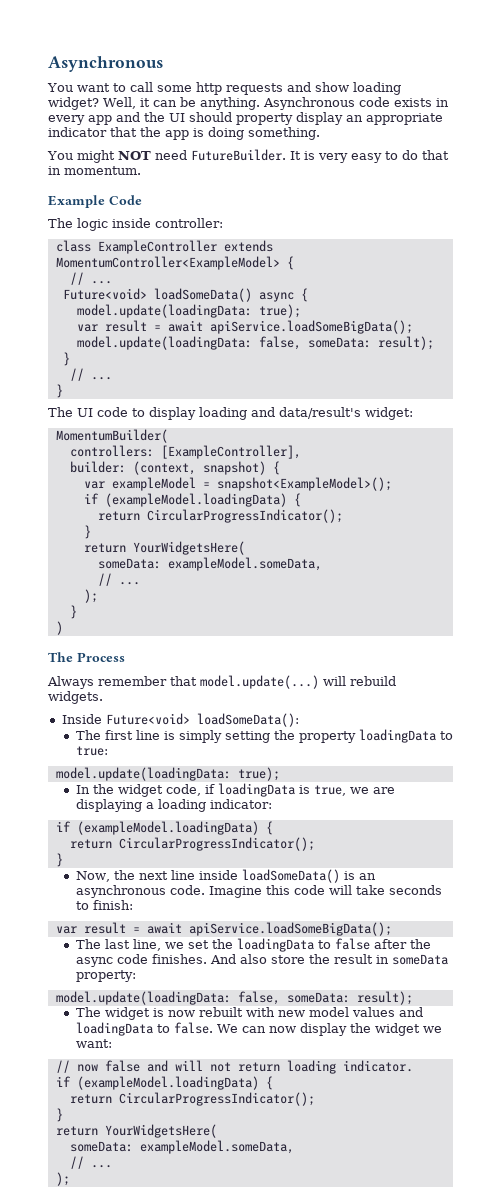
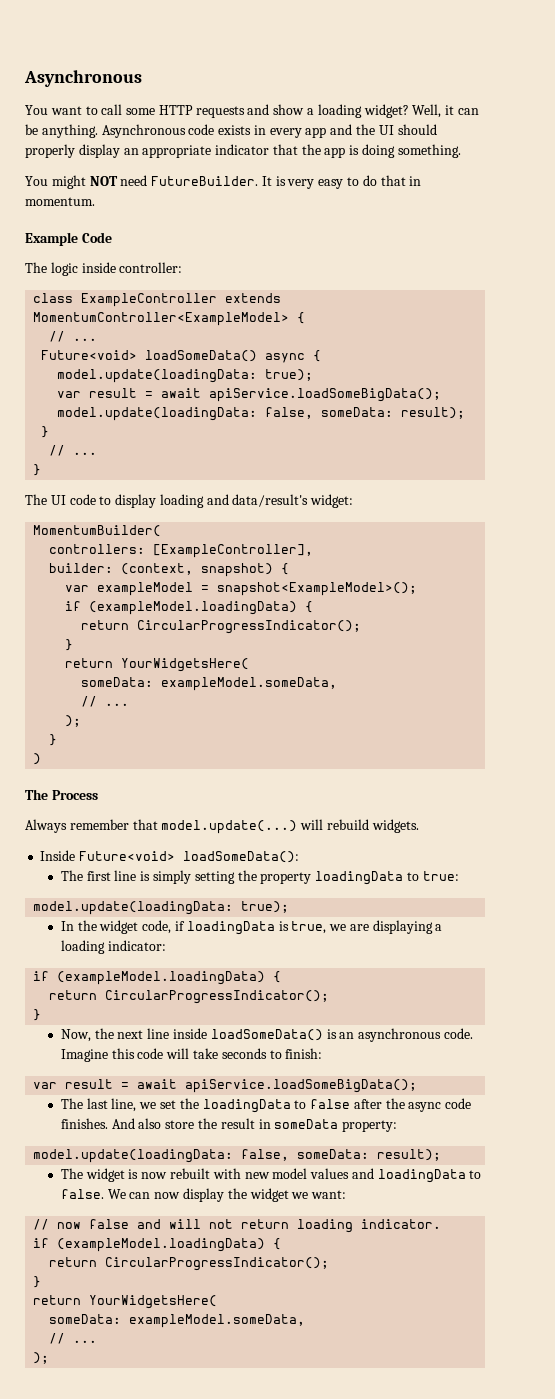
- You want to call some http requests and show loading widget?
+ You want to call some HTTP requests and show a loading widget?
- Asynchronous code exists in every app and the UI should property display an appropriate indicator that the app is doing something.
+ Asynchronous code exists in every app and the UI should properly display an appropriate indicator that the app is doing something.

